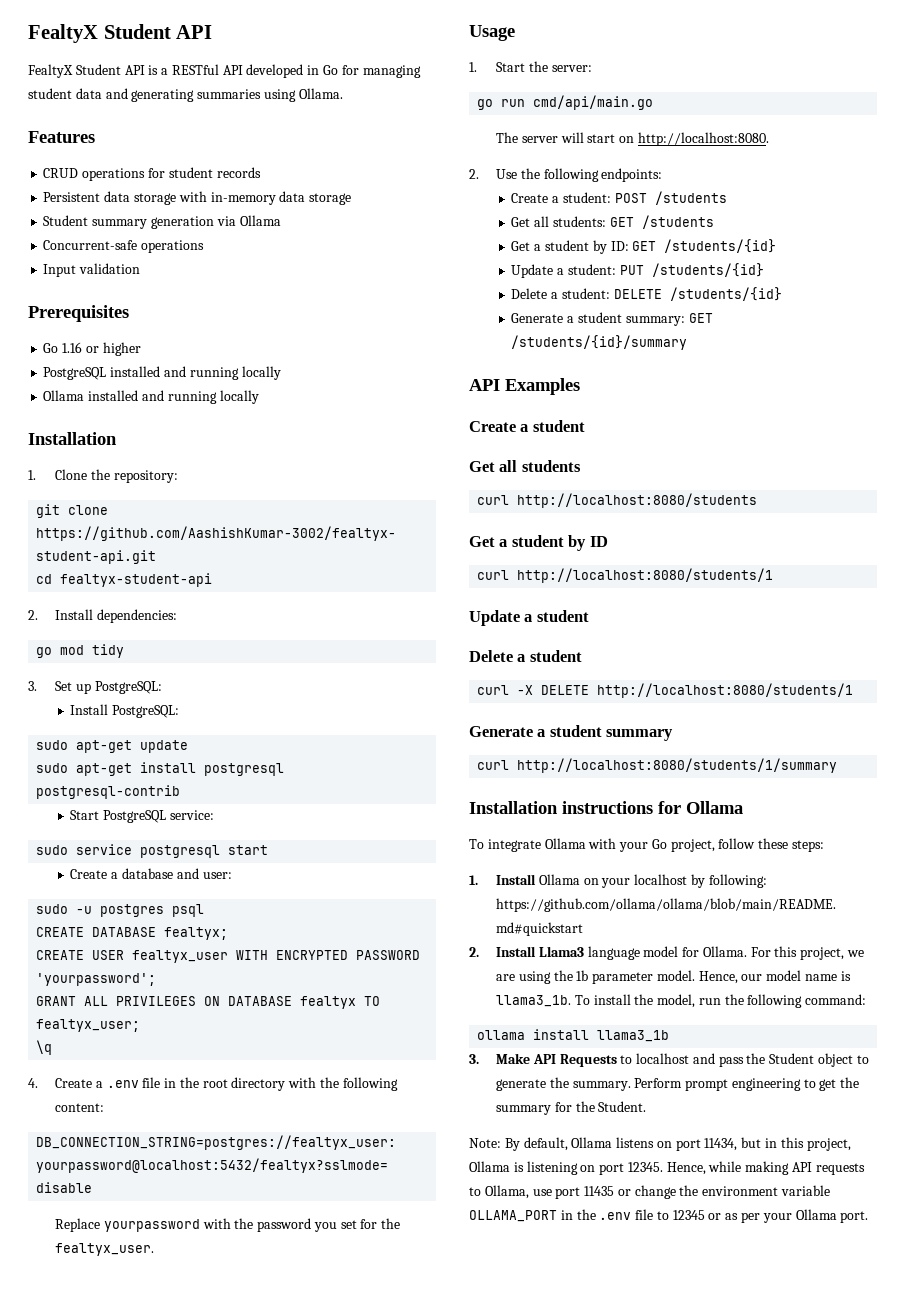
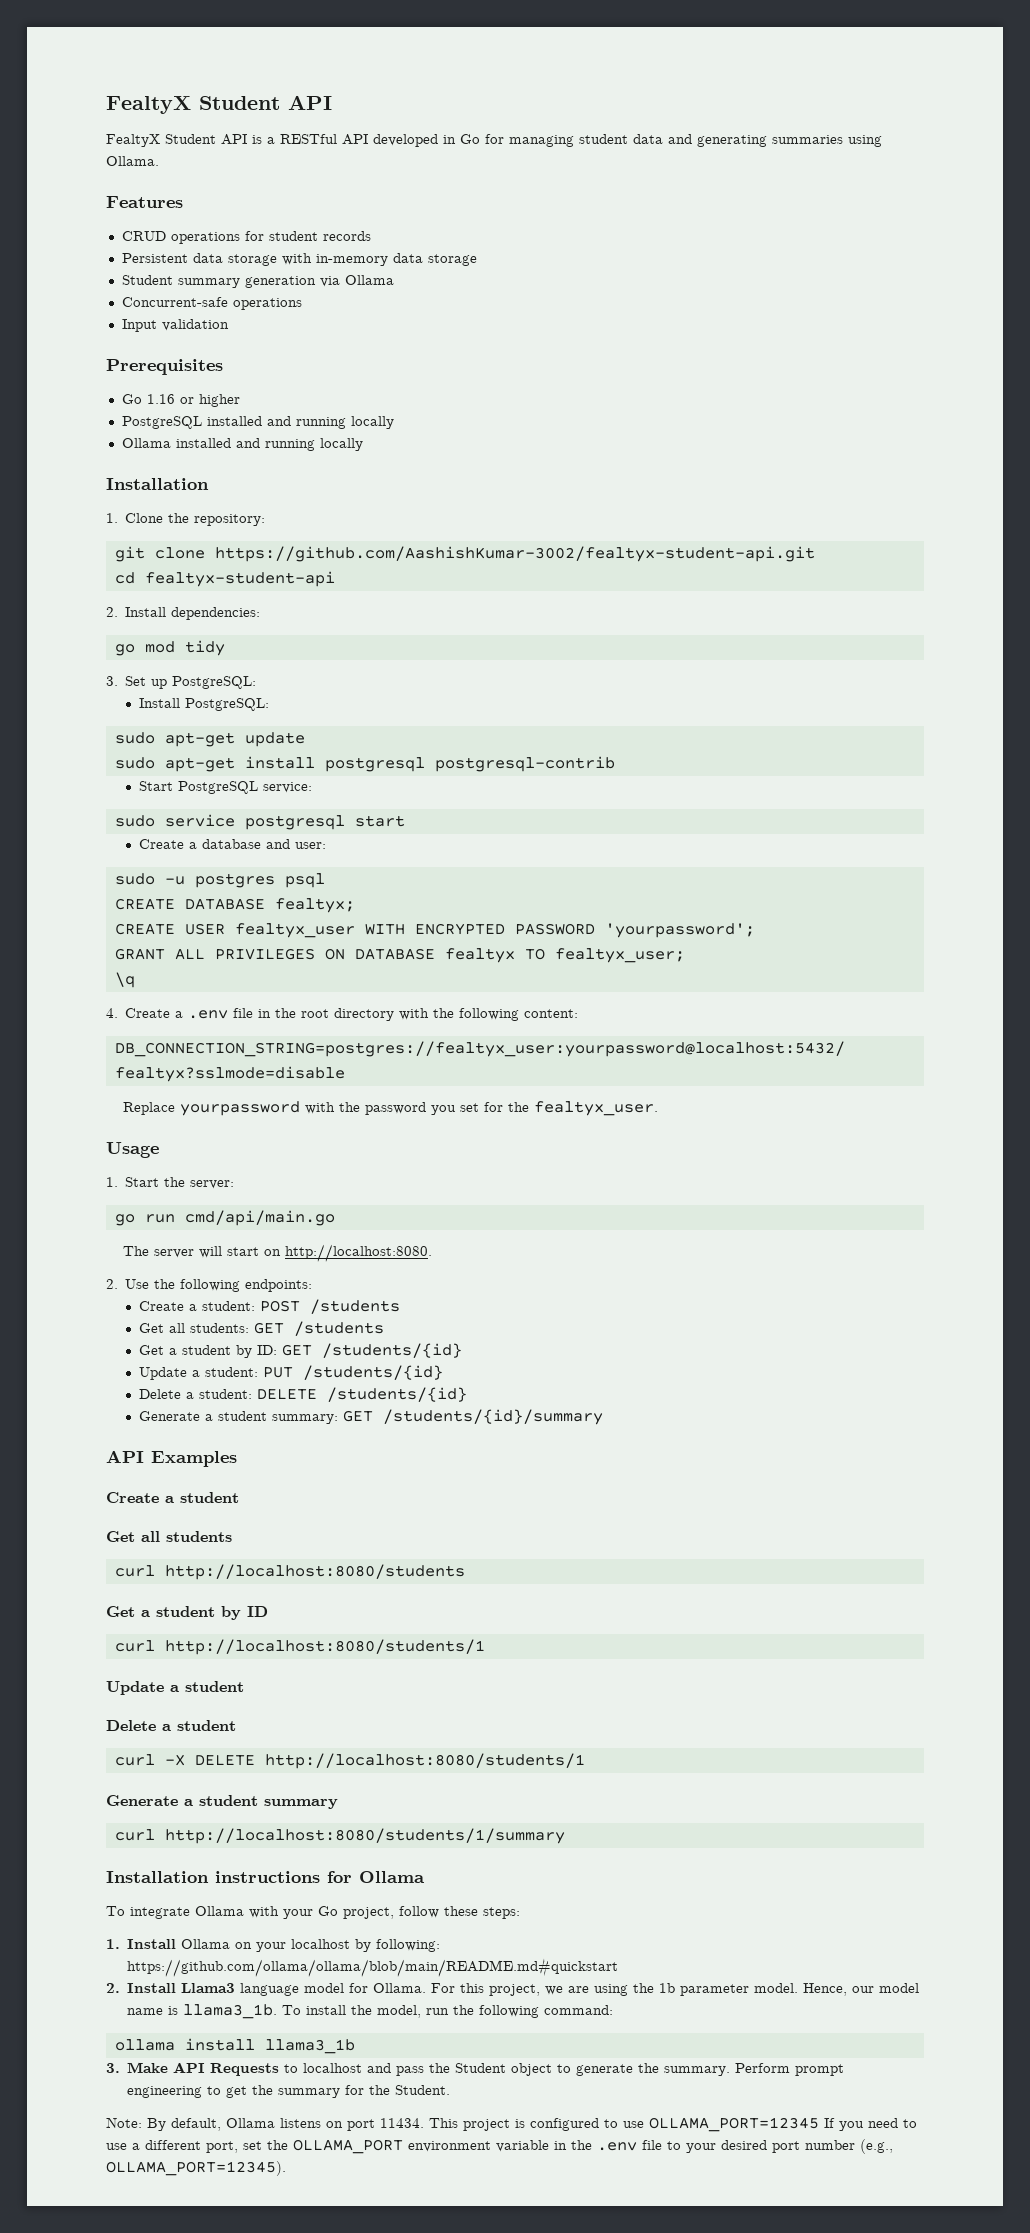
- Note: By default, Ollama listens on port 11434, but in this project, Ollama is listening on port 12345. Hence, while making API requests to Ollama, use port 11435 or change the environment variable OLLAMA_PORT in the .env file to 12345 or as per your Ollama port.
+ Note: By default, Ollama listens on port 11434. This project is configured to use OLLAMA_PORT=12345 If you need to use a different port, set the OLLAMA_PORT environment variable in the .env file to your desired port number (e.g., OLLAMA_PORT=12345).

